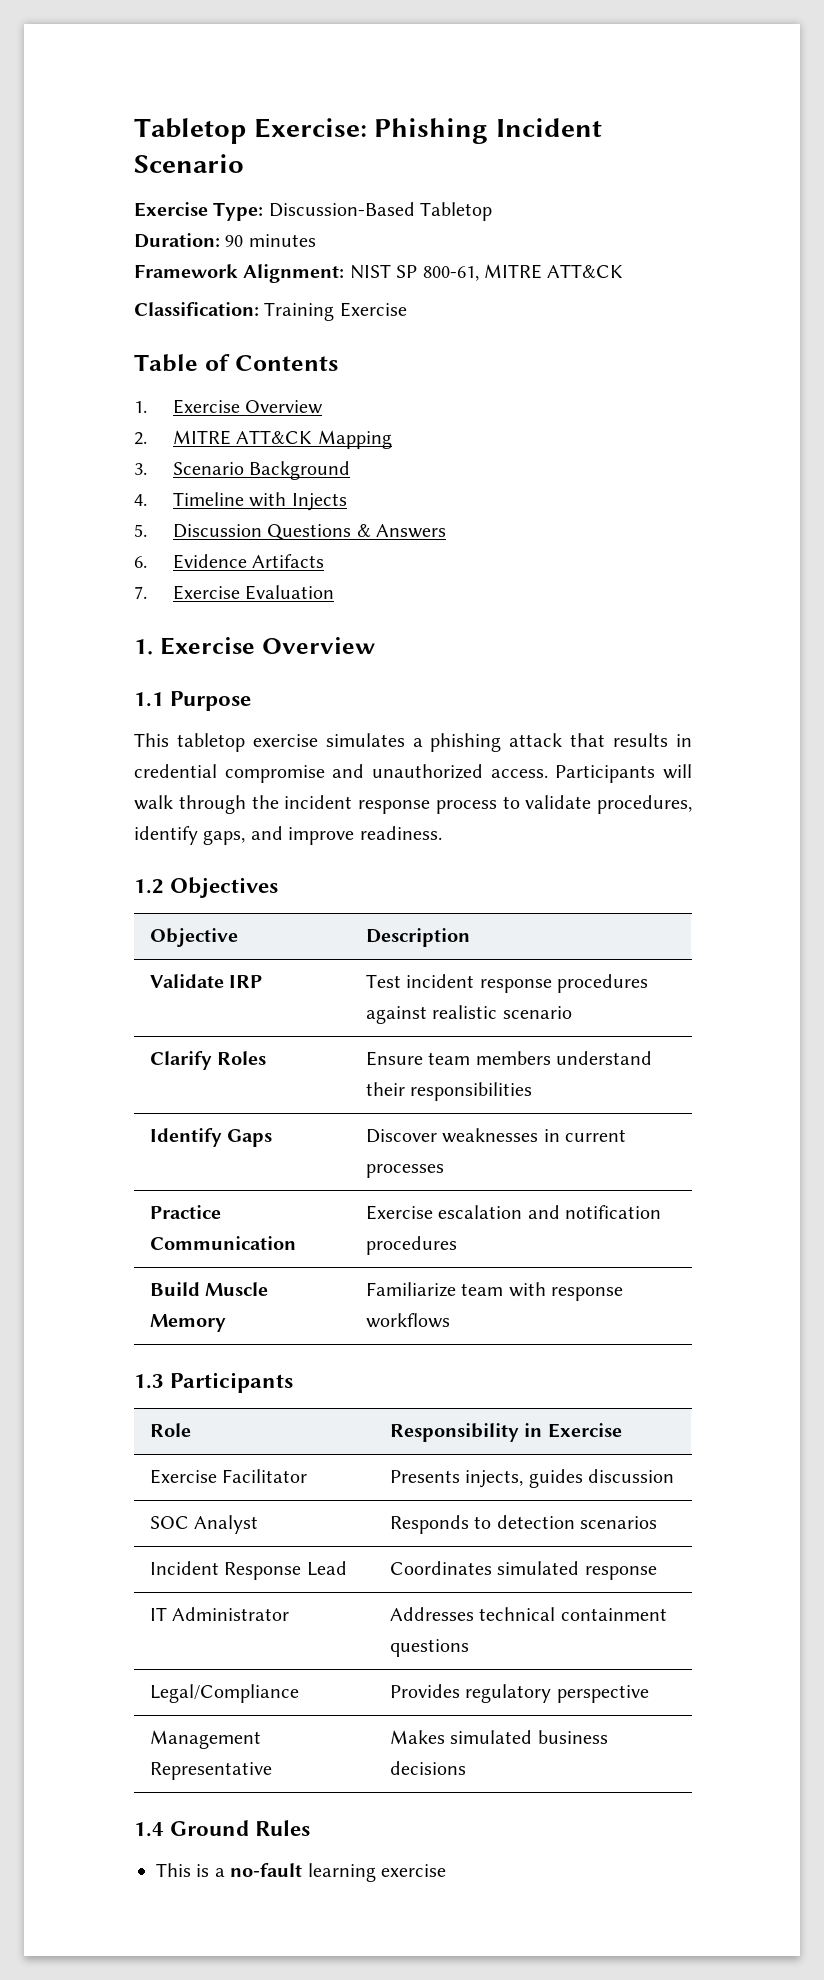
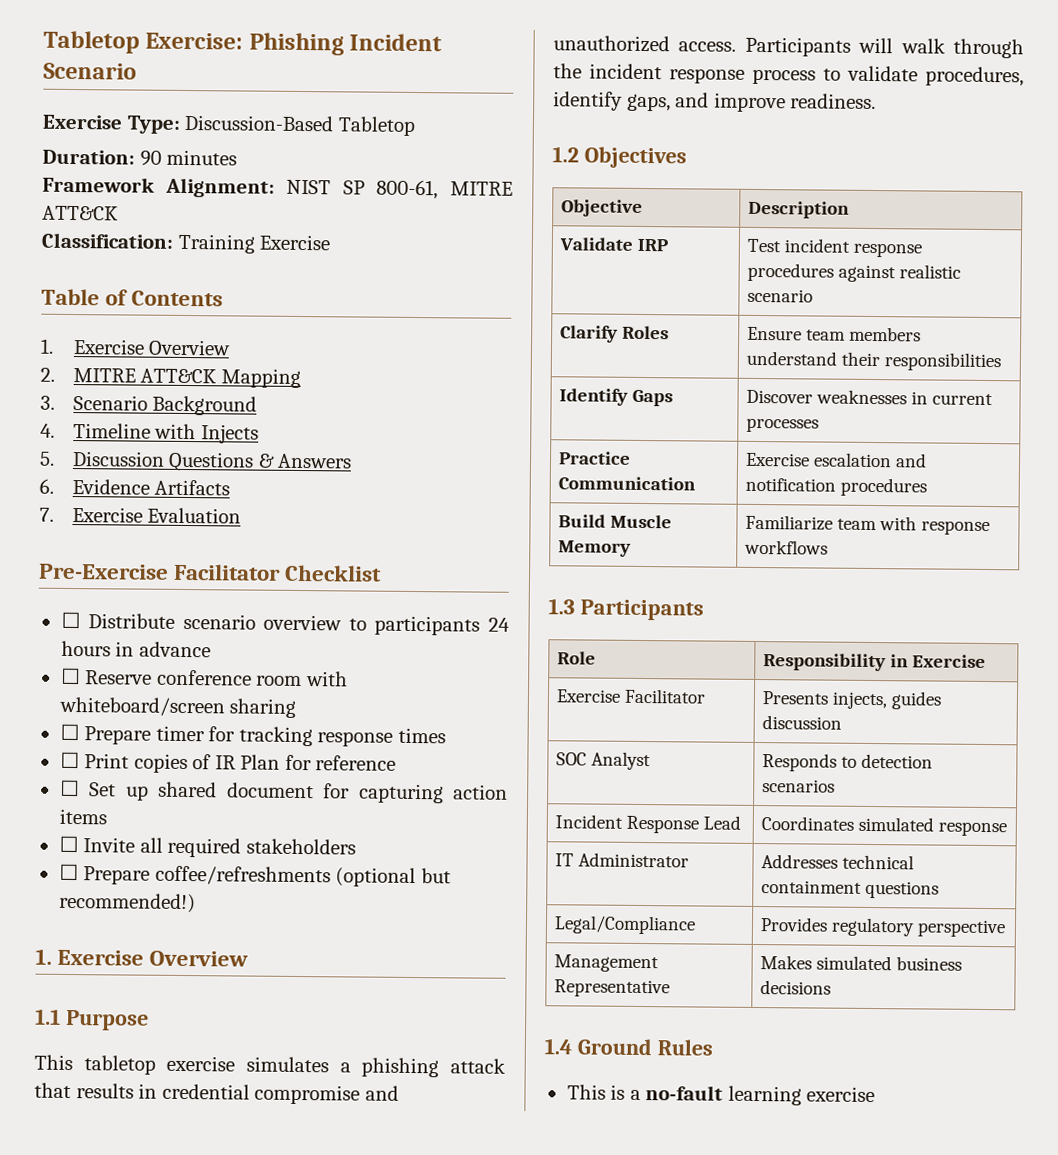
+ Pre-Exercise Facilitator Checklist
+ ☐ Distribute scenario overview to participants 24 hours in advance
+ ☐ Reserve conference room with whiteboard/screen sharing
+ ☐ Prepare timer for tracking response times
+ ☐ Print copies of IR Plan for reference
+ ☐ Set up shared document for capturing action items
+ ☐ Invite all required stakeholders
+ ☐ Prepare coffee/refreshments (optional but recommended!)

